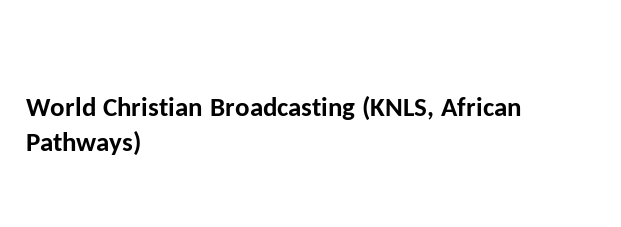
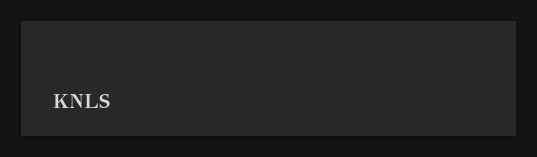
- World Christian Broadcasting (KNLS, African Pathways)
+ KNLS

